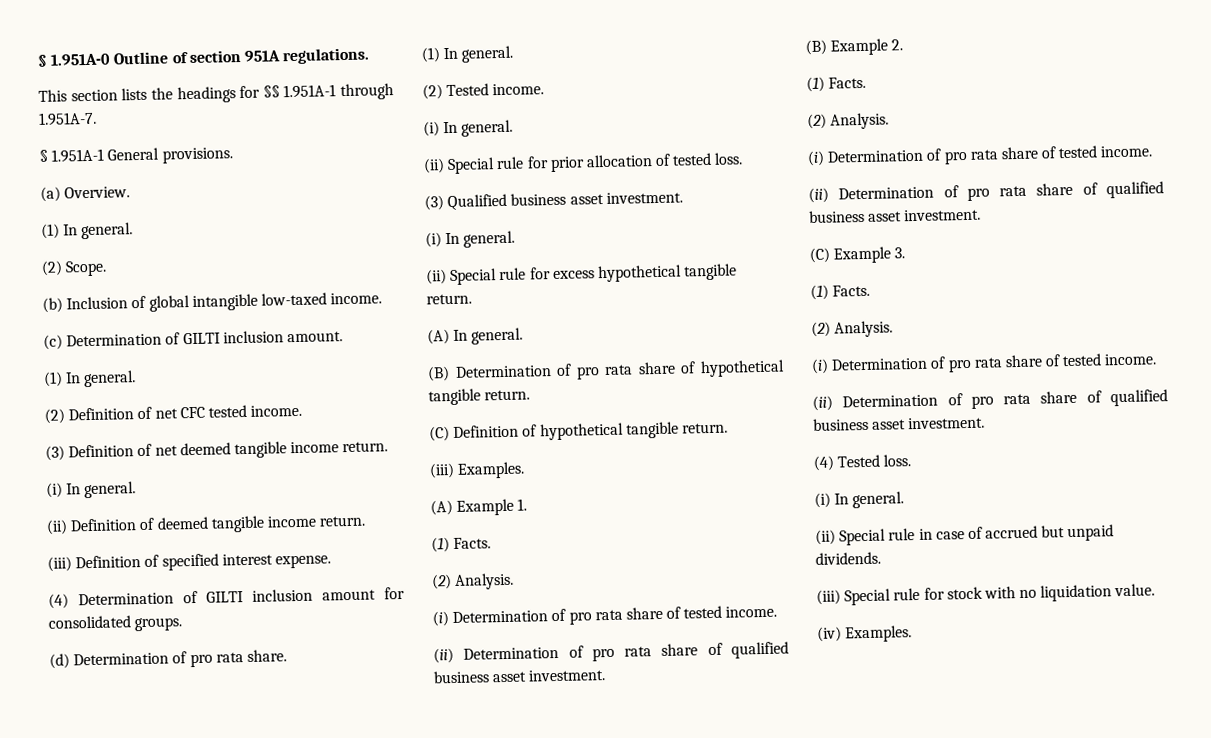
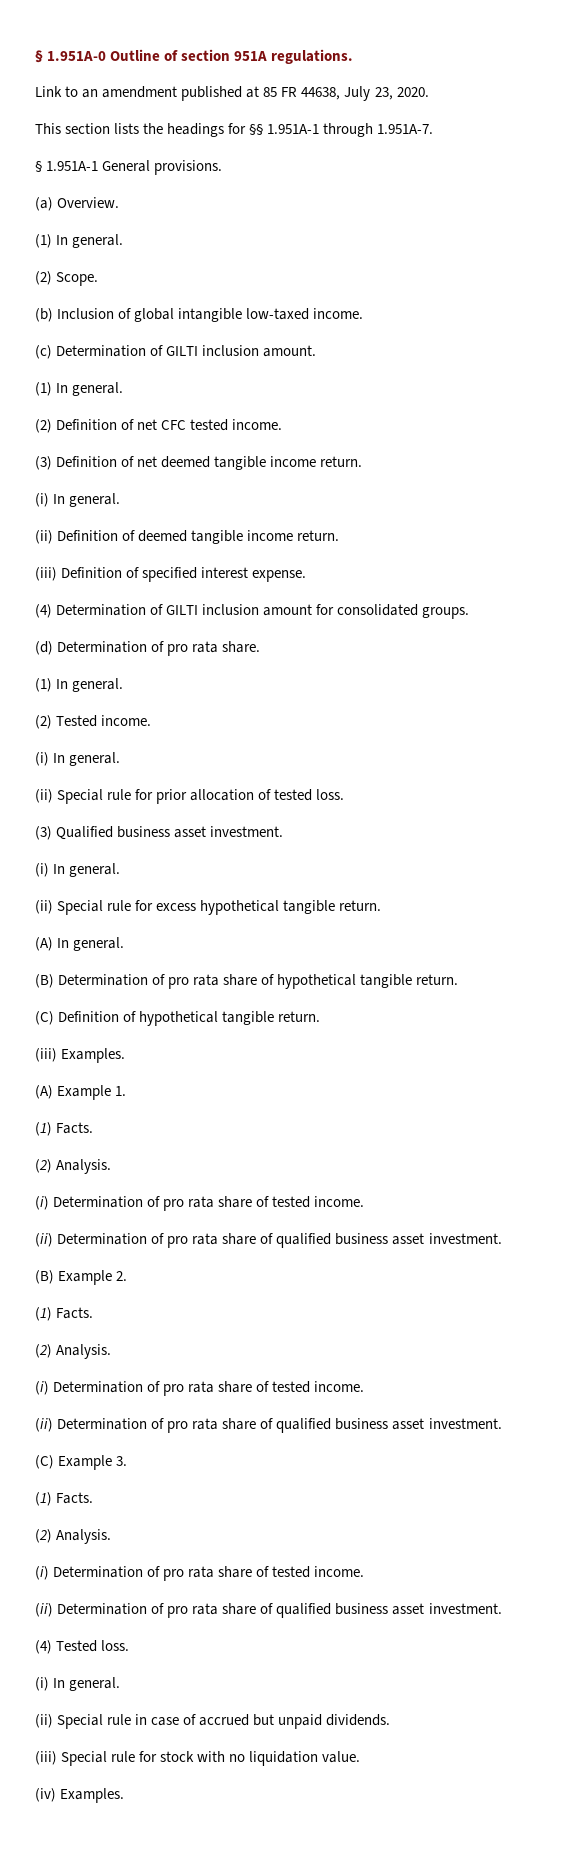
+ Link to an amendment published at 85 FR 44638, July 23, 2020.

